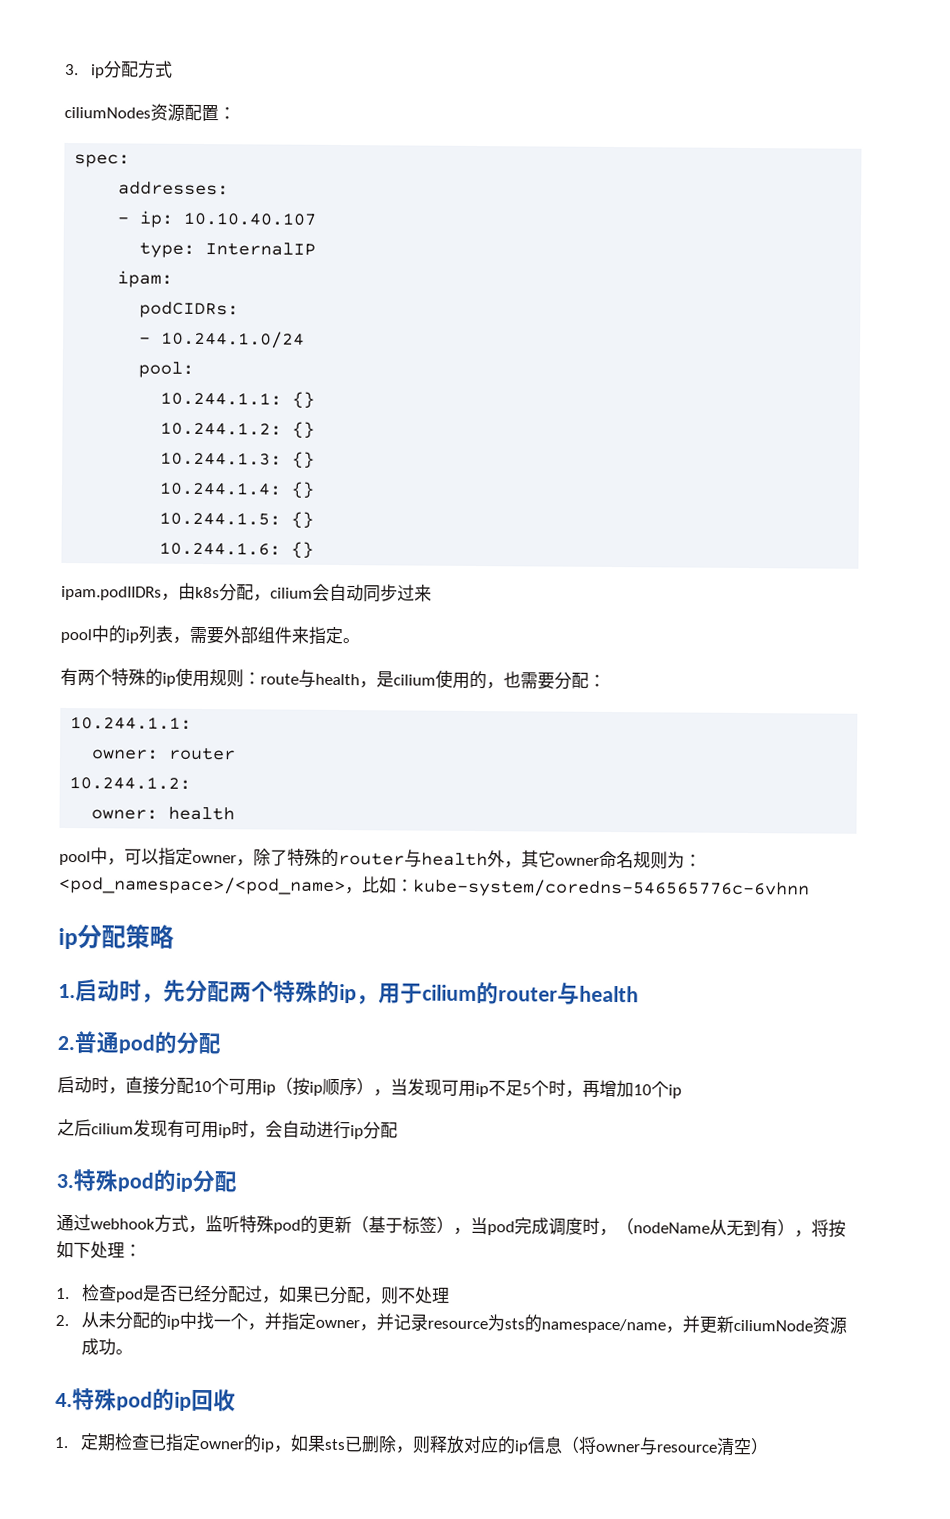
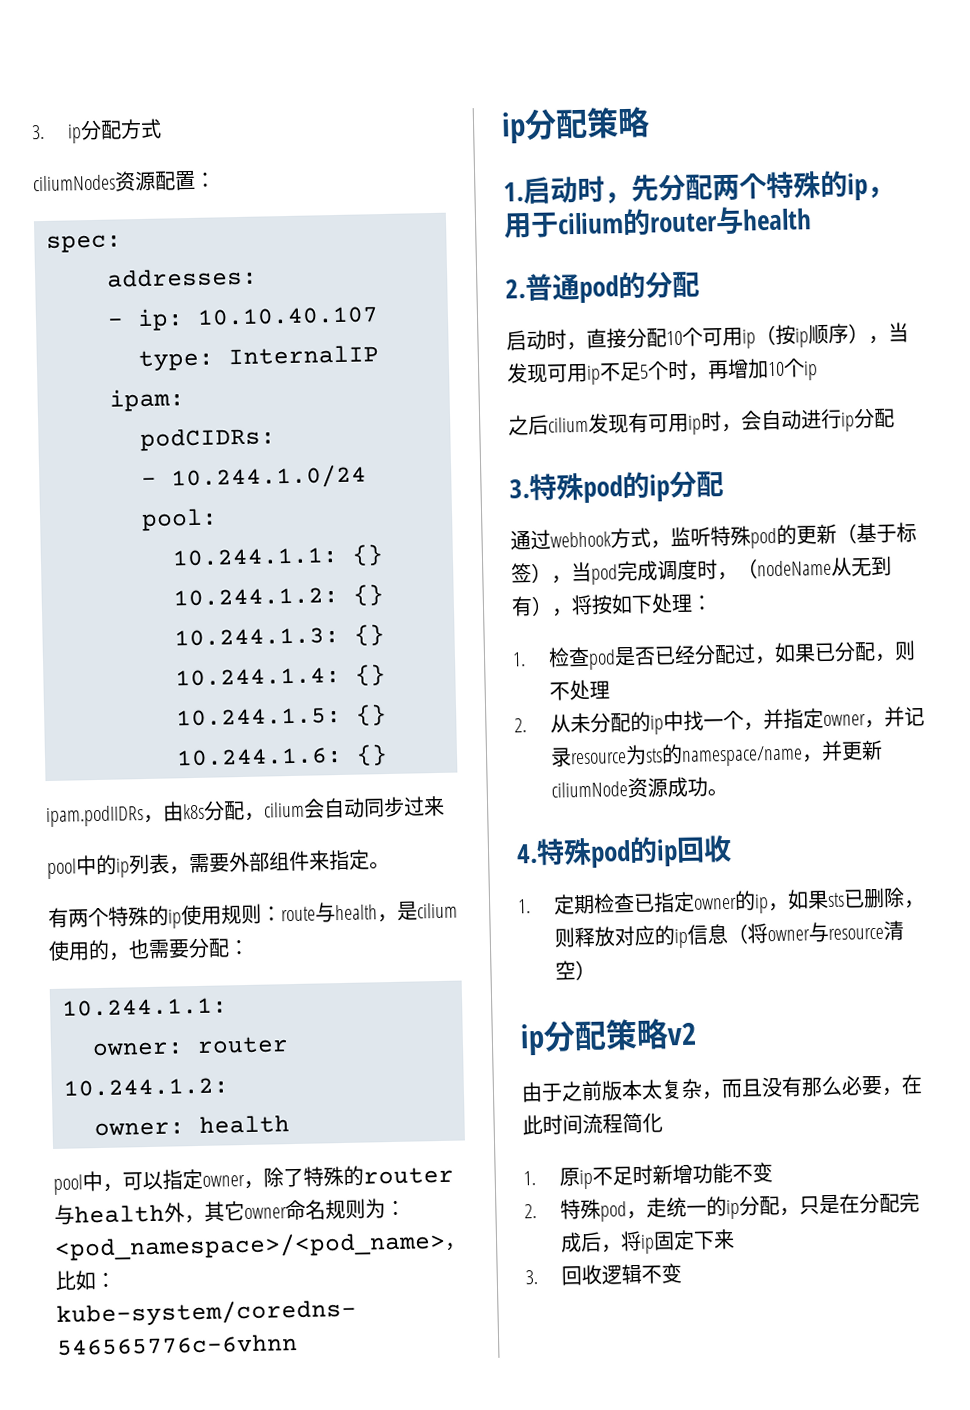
+ ip分配策略v2
+ 由于之前版本太复杂，而且没有那么必要，在此时间流程简化
+ 1.原ip不足时新增功能不变
+ 2.特殊pod，走统一的ip分配，只是在分配完成后，将ip固定下来
+ 3.回收逻辑不变

